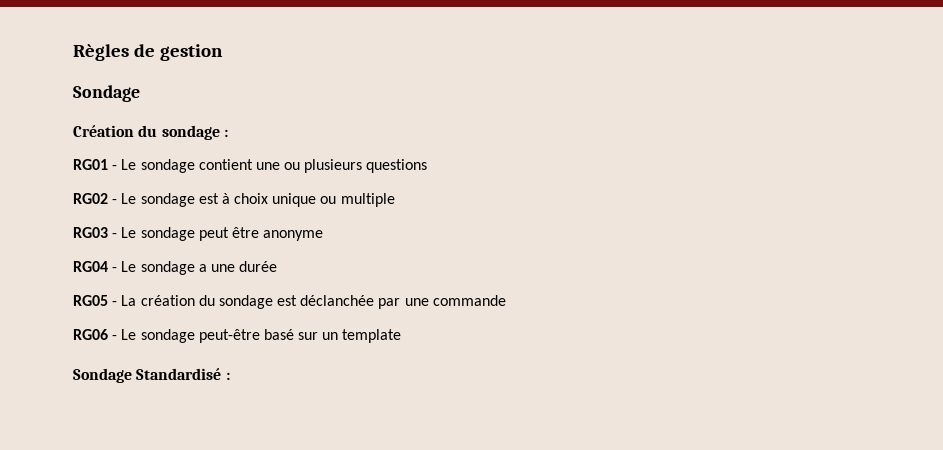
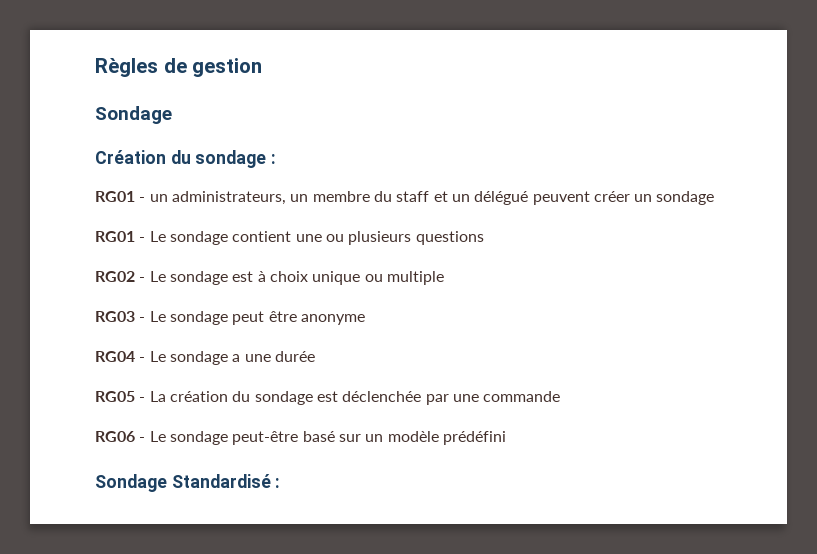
+ RG01 - un administrateurs, un membre du staff et un délégué peuvent créer un sondage
- RG05 - La création du sondage est déclanchée par une commande
+ RG05 - La création du sondage est déclenchée par une commande
- RG06 - Le sondage peut-être basé sur un template
+ RG06 - Le sondage peut-être basé sur un modèle prédéfini

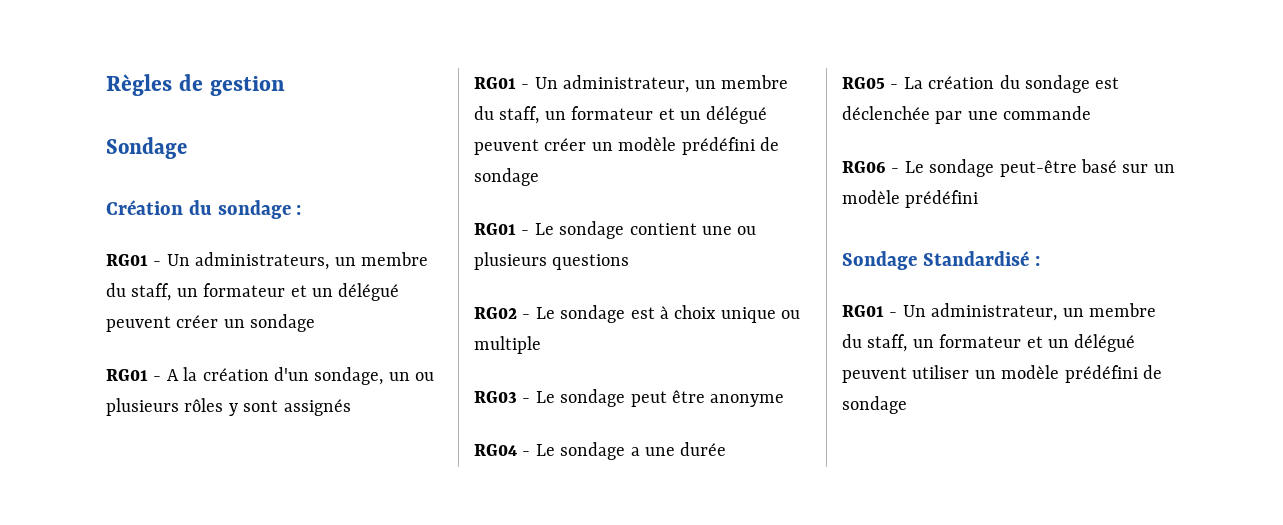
- RG01 - un administrateurs, un membre du staff et un délégué peuvent créer un sondage
+ RG01 - Un administrateurs, un membre du staff, un formateur et un délégué peuvent créer un sondage
+ RG01 - A la création d'un sondage, un ou plusieurs rôles y sont assignés
+ RG01 - Un administrateur, un membre du staff, un formateur et un délégué peuvent créer un modèle prédéfini de sondage
+ RG01 - Un administrateur, un membre du staff, un formateur et un délégué peuvent utiliser un modèle prédéfini de sondage

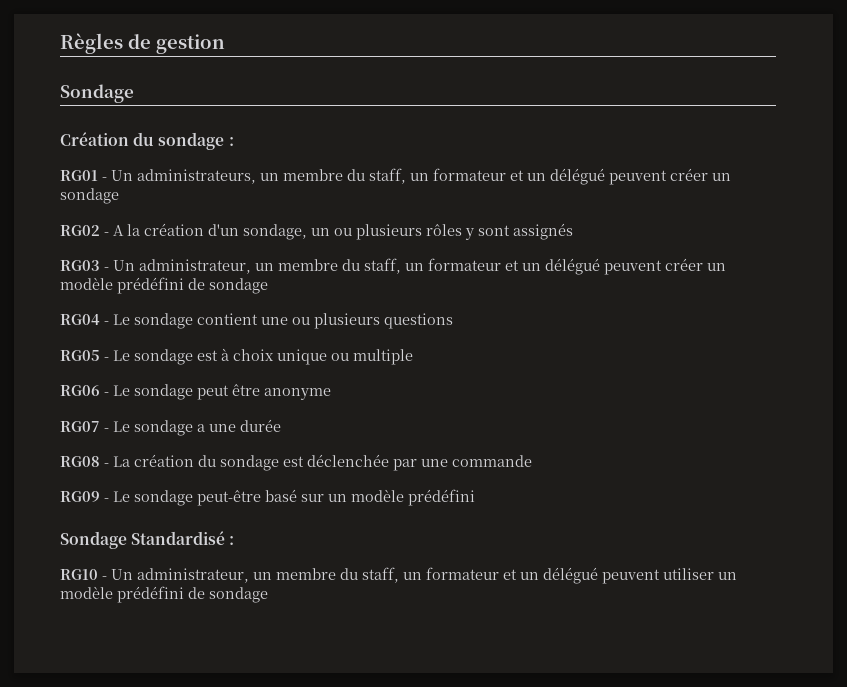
- RG01 - A la création d'un sondage, un ou plusieurs rôles y sont assignés
+ RG02 - A la création d'un sondage, un ou plusieurs rôles y sont assignés
- RG01 - Un administrateur, un membre du staff, un formateur et un délégué peuvent créer un modèle prédéfini de sondage
+ RG03 - Un administrateur, un membre du staff, un formateur et un délégué peuvent créer un modèle prédéfini de sondage
- RG01 - Le sondage contient une ou plusieurs questions
+ RG04 - Le sondage contient une ou plusieurs questions
- RG02 - Le sondage est à choix unique ou multiple
+ RG05 - Le sondage est à choix unique ou multiple
- RG03 - Le sondage peut être anonyme
+ RG06 - Le sondage peut être anonyme
- RG04 - Le sondage a une durée
+ RG07 - Le sondage a une durée
- RG05 - La création du sondage est déclenchée par une commande
+ RG08 - La création du sondage est déclenchée par une commande
- RG06 - Le sondage peut-être basé sur un modèle prédéfini
+ RG09 - Le sondage peut-être basé sur un modèle prédéfini
- RG01 - Un administrateur, un membre du staff, un formateur et un délégué peuvent utiliser un modèle prédéfini de sondage
+ RG10 - Un administrateur, un membre du staff, un formateur et un délégué peuvent utiliser un modèle prédéfini de sondage

